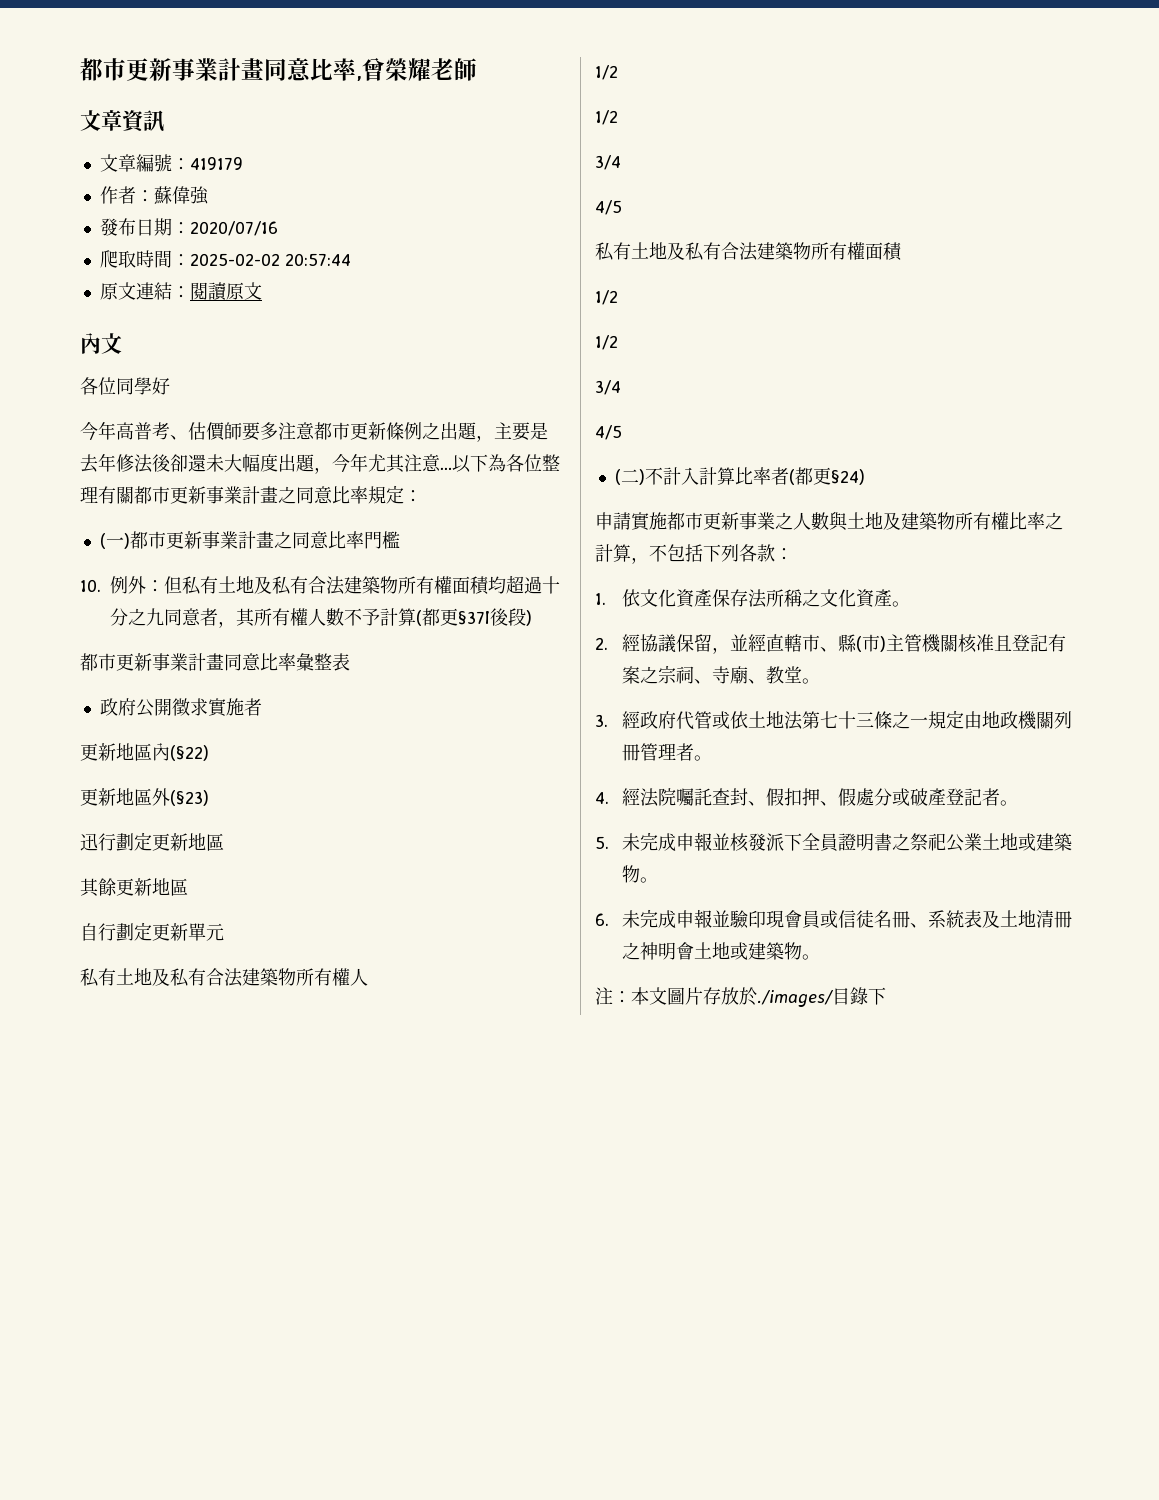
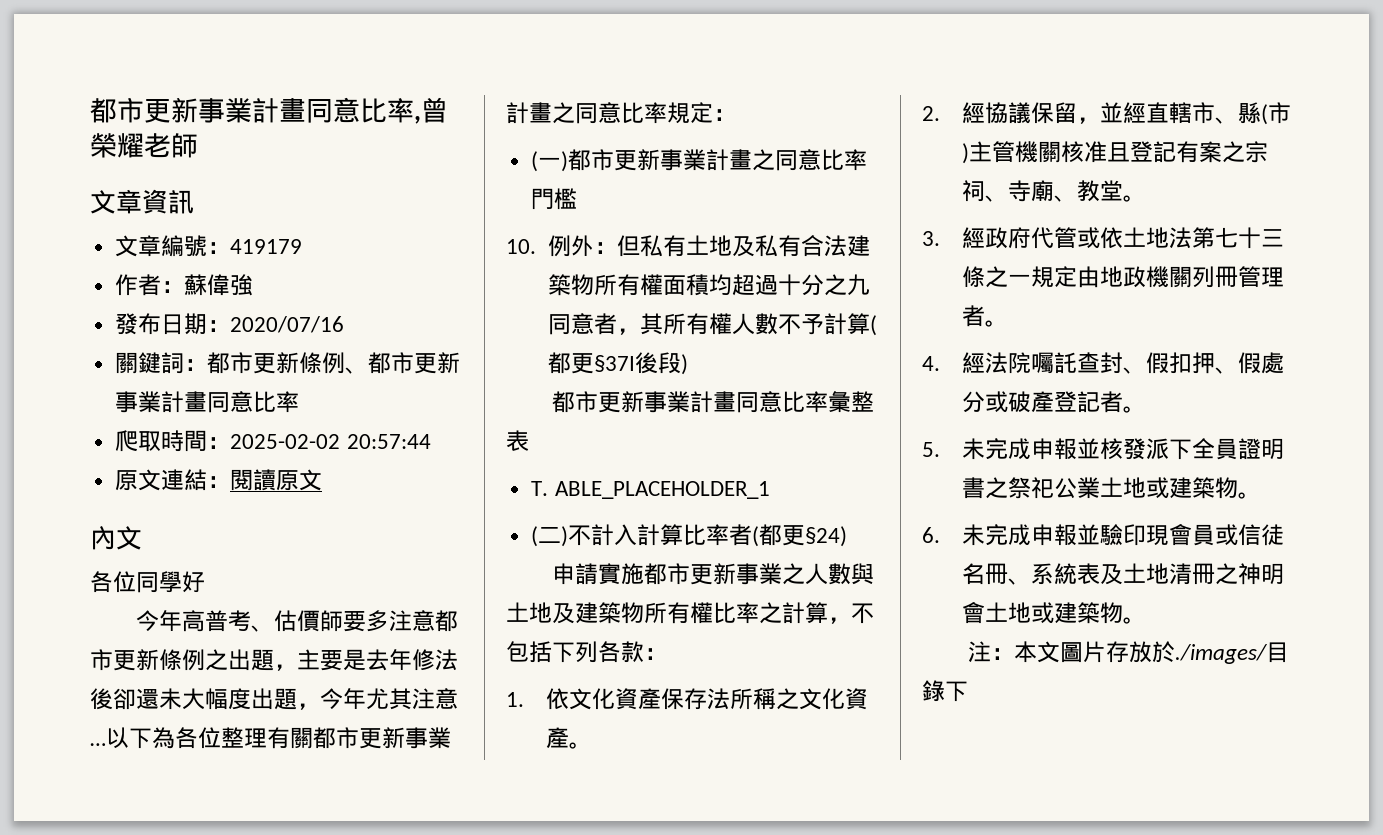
+ 關鍵詞：都市更新條例、都市更新事業計畫同意比率
- 政府公開徵求實施者
- 更新地區內(§22)
- 更新地區外(§23)
- 迅行劃定更新地區
- 其餘更新地區
- 自行劃定更新單元
- 私有土地及私有合法建築物所有權人
- 1/2
- 1/2
- 3/4
- 4/5
- 私有土地及私有合法建築物所有權面積
- 1/2
- 1/2
- 3/4
- 4/5
+ T. ABLE_PLACEHOLDER_1

